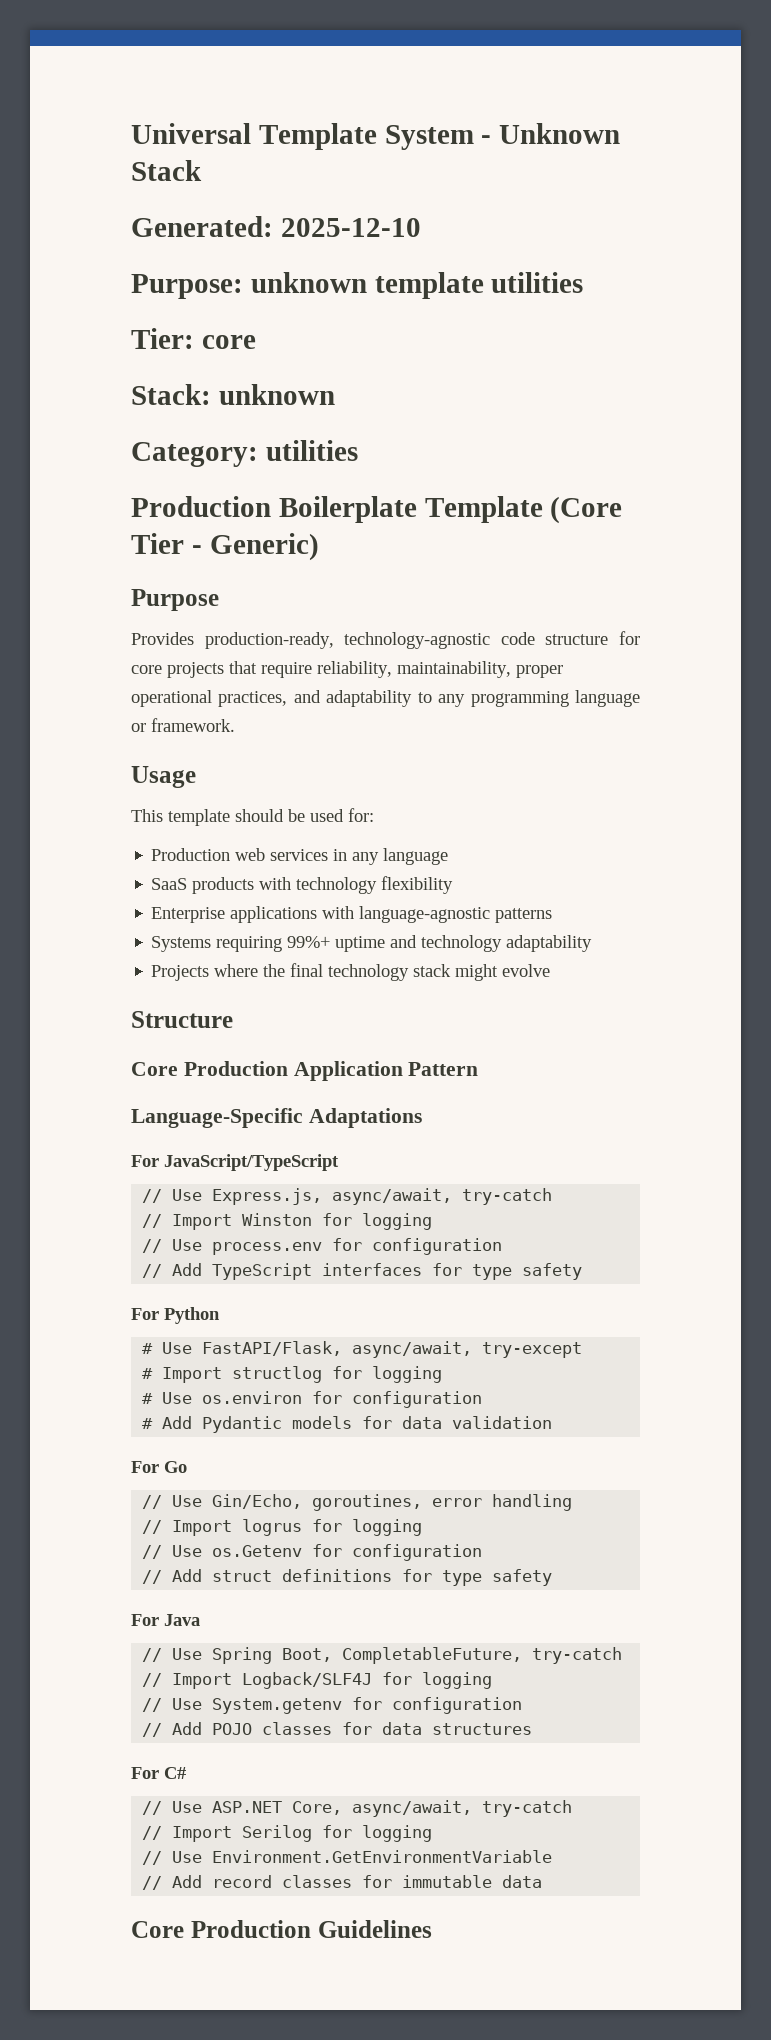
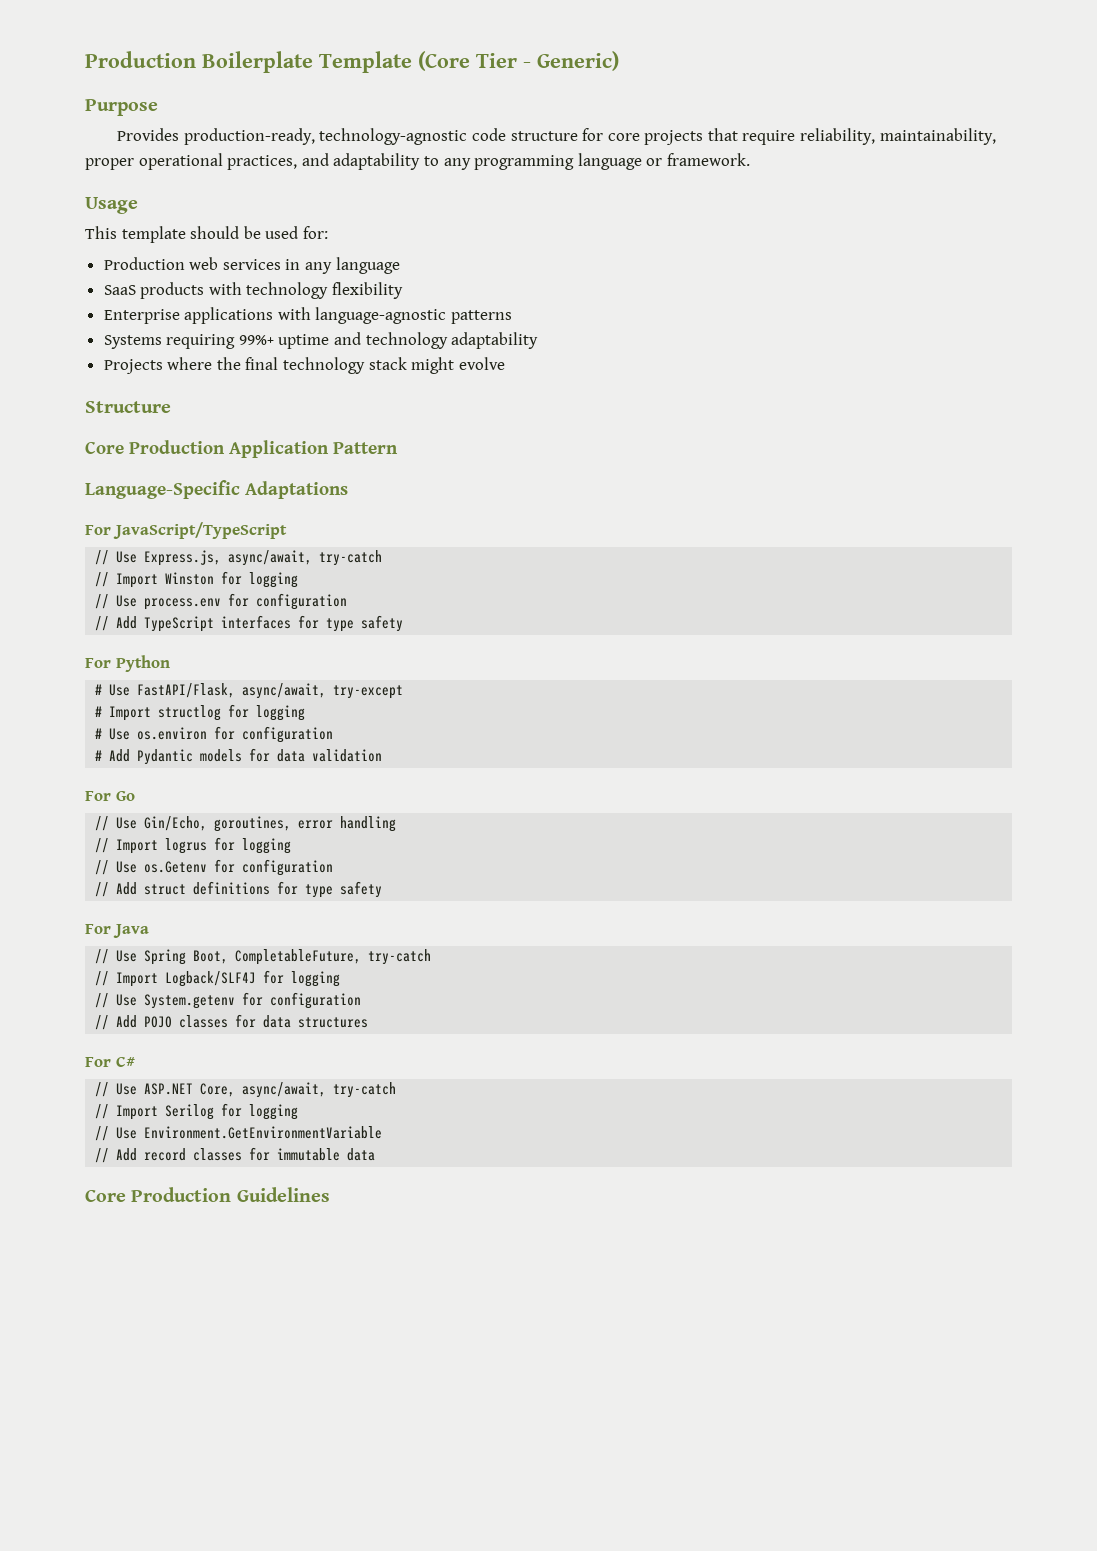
- Universal Template System - Unknown Stack
- Generated: 2025-12-10
- Purpose: unknown template utilities
- Tier: core
- Stack: unknown
- Category: utilities

